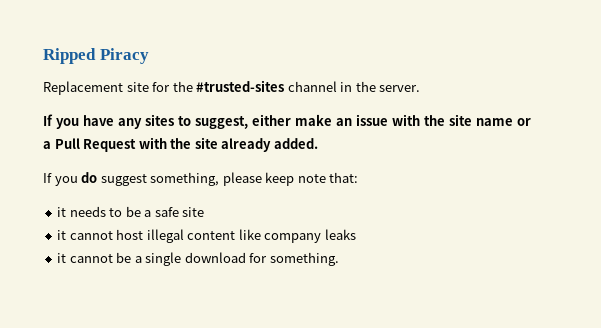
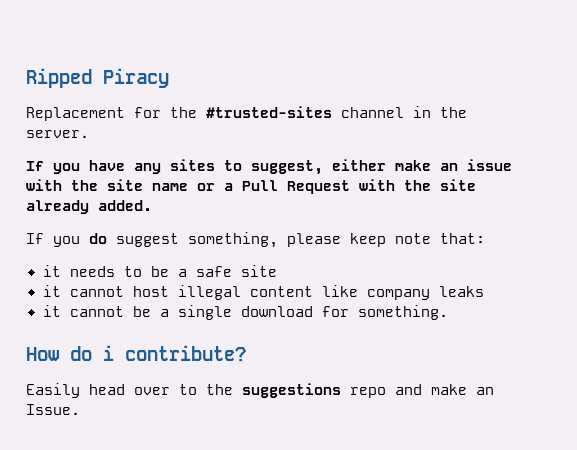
- Replacement site for the #trusted-sites channel in the server.
+ Replacement for the #trusted-sites channel in the server.
+ How do i contribute?
+ Easily head over to the suggestions repo and make an Issue.

